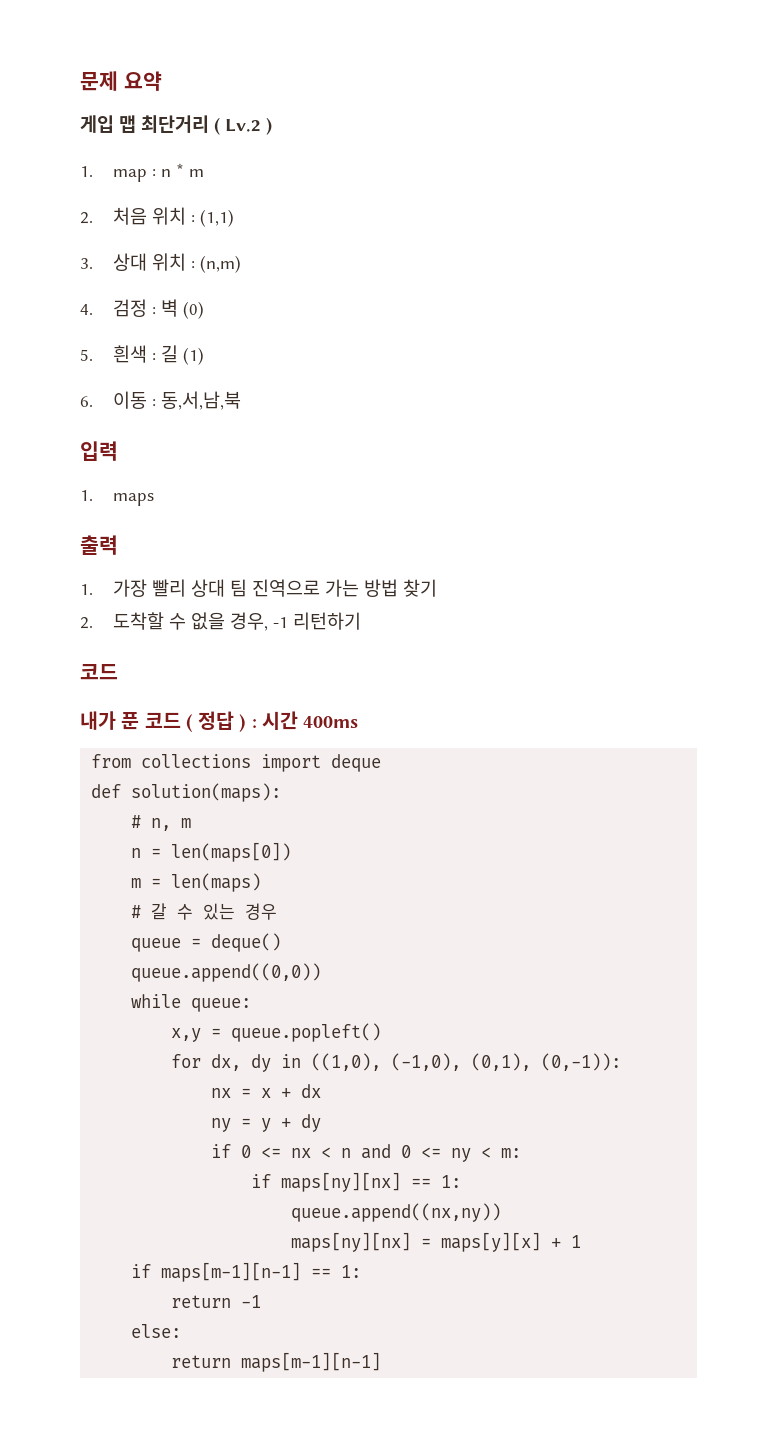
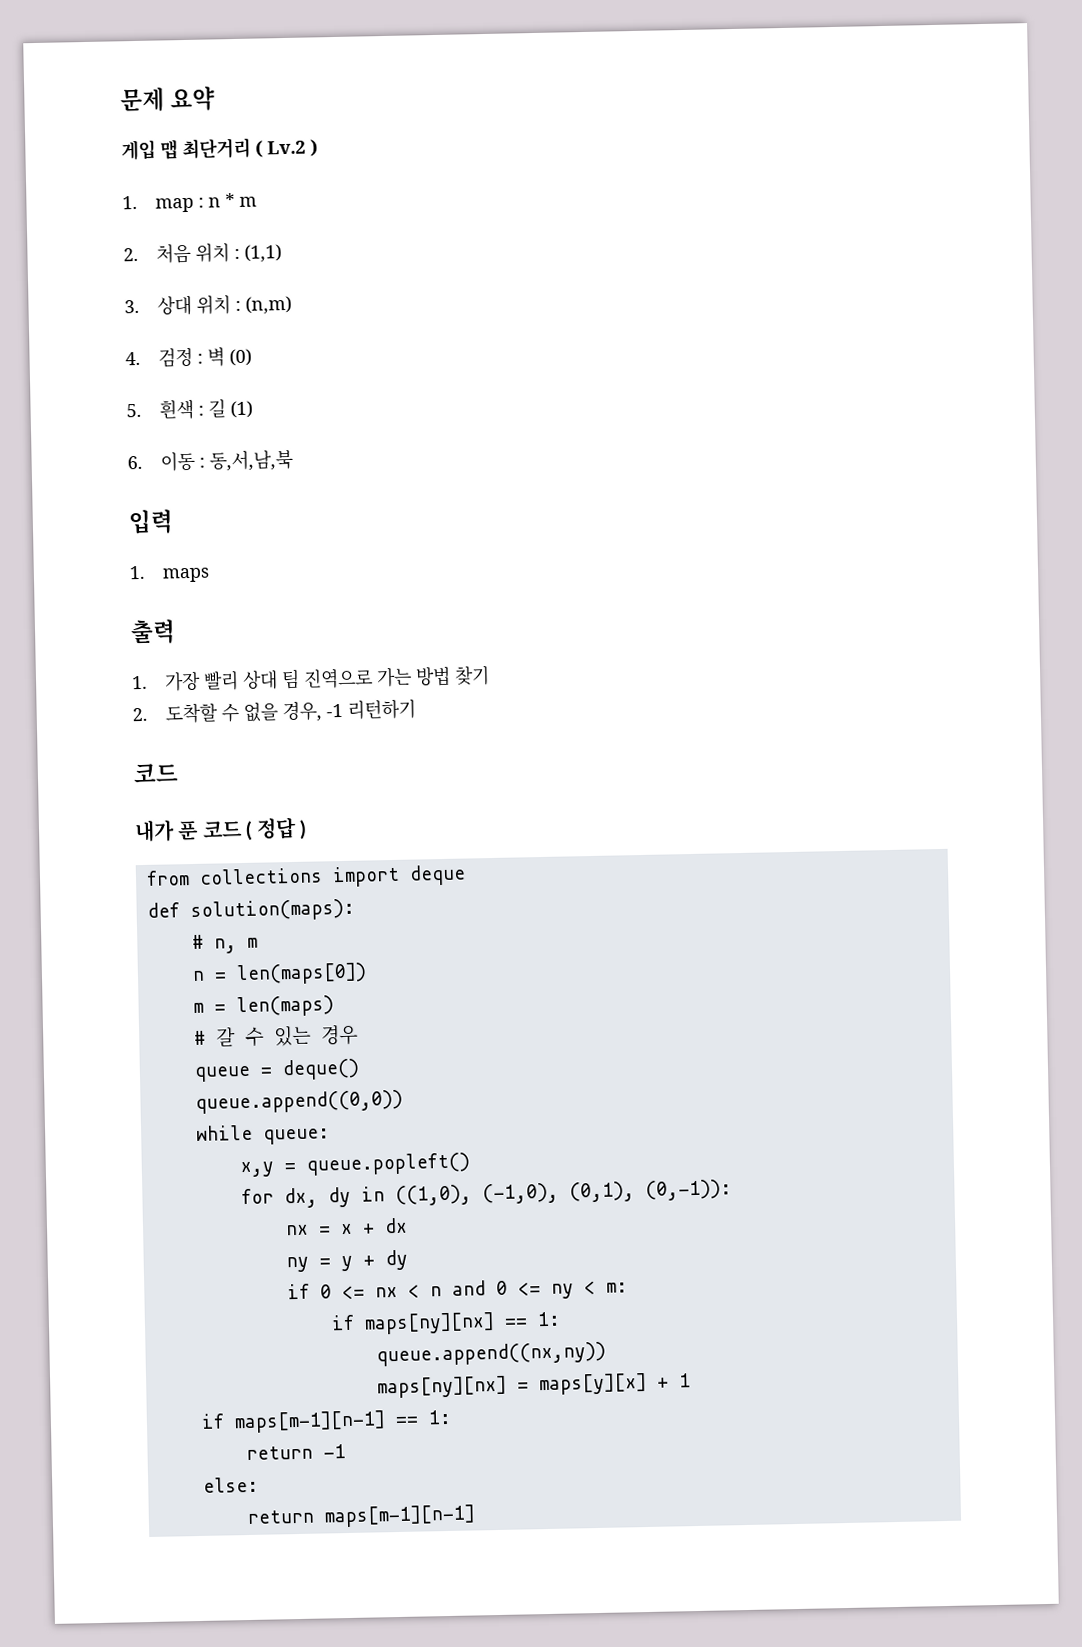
- 내가 푼 코드 ( 정답 ) : 시간 400ms
+ 내가 푼 코드 ( 정답 )

